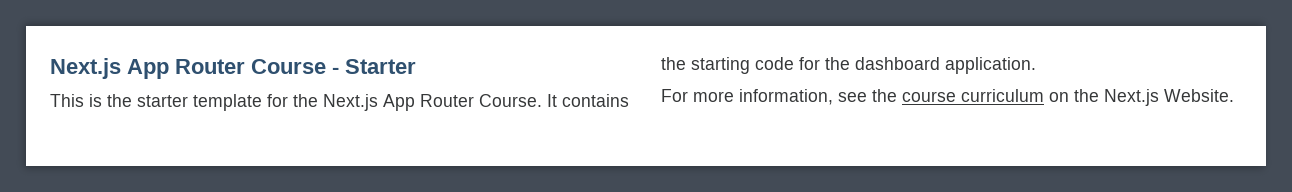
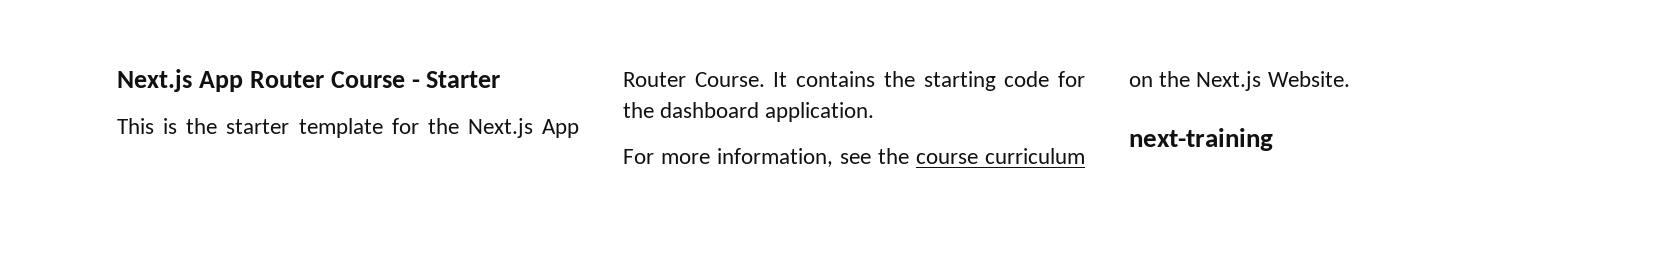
+ next-training

